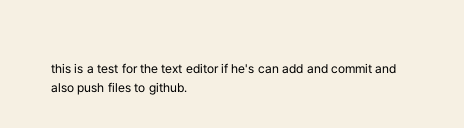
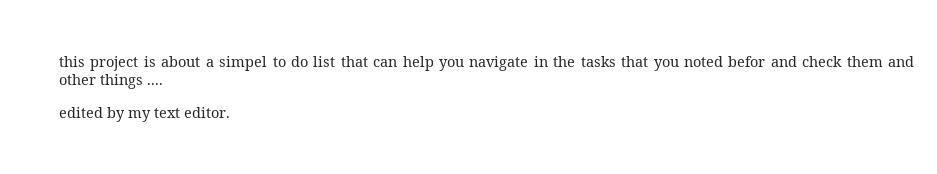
- this is a test for the text editor if he's can add and commit and also push files to github.
+ this project is about a simpel to do list that can help you navigate in the tasks that you noted befor and check them and other things ....
+ edited by my text editor.

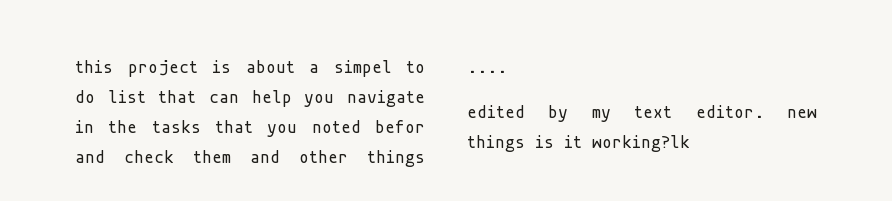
- edited by my text editor.
+ edited by my text editor. new things is it working?lk

